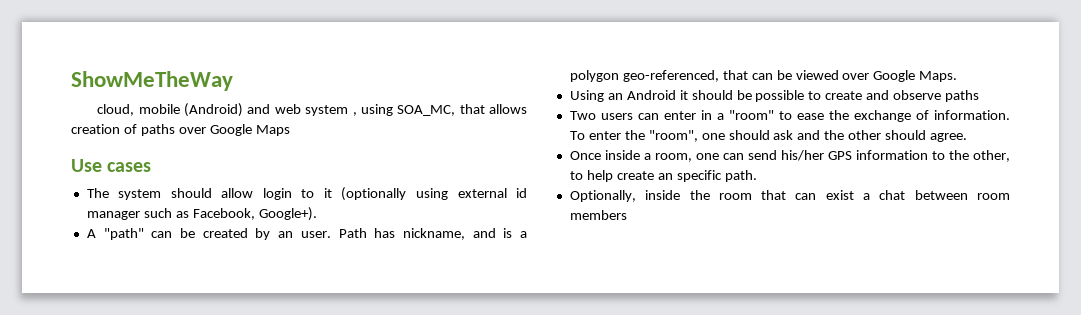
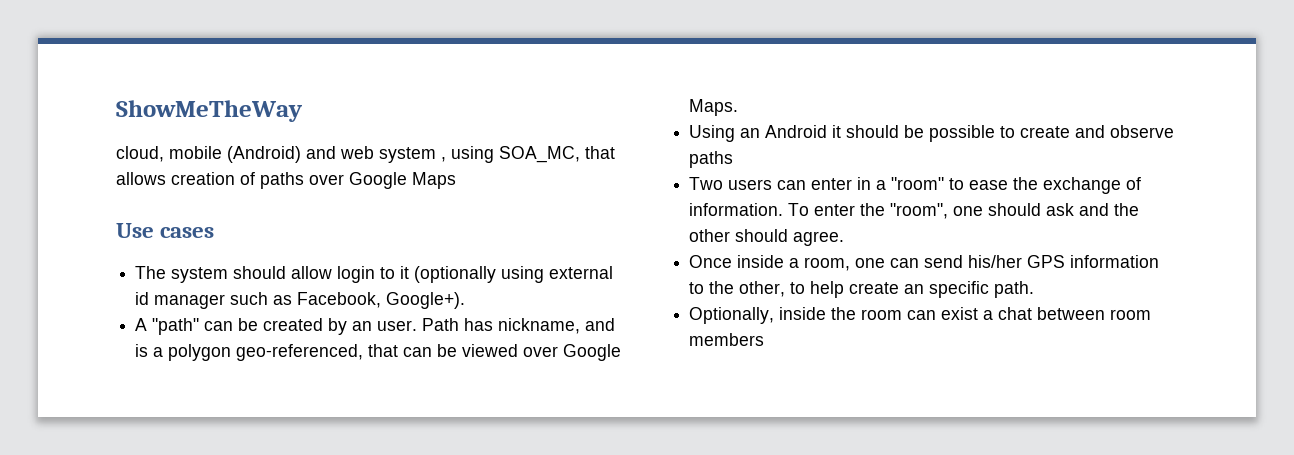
- Optionally, inside the room that can exist a chat between room members
+ Optionally, inside the room can exist a chat between room members

